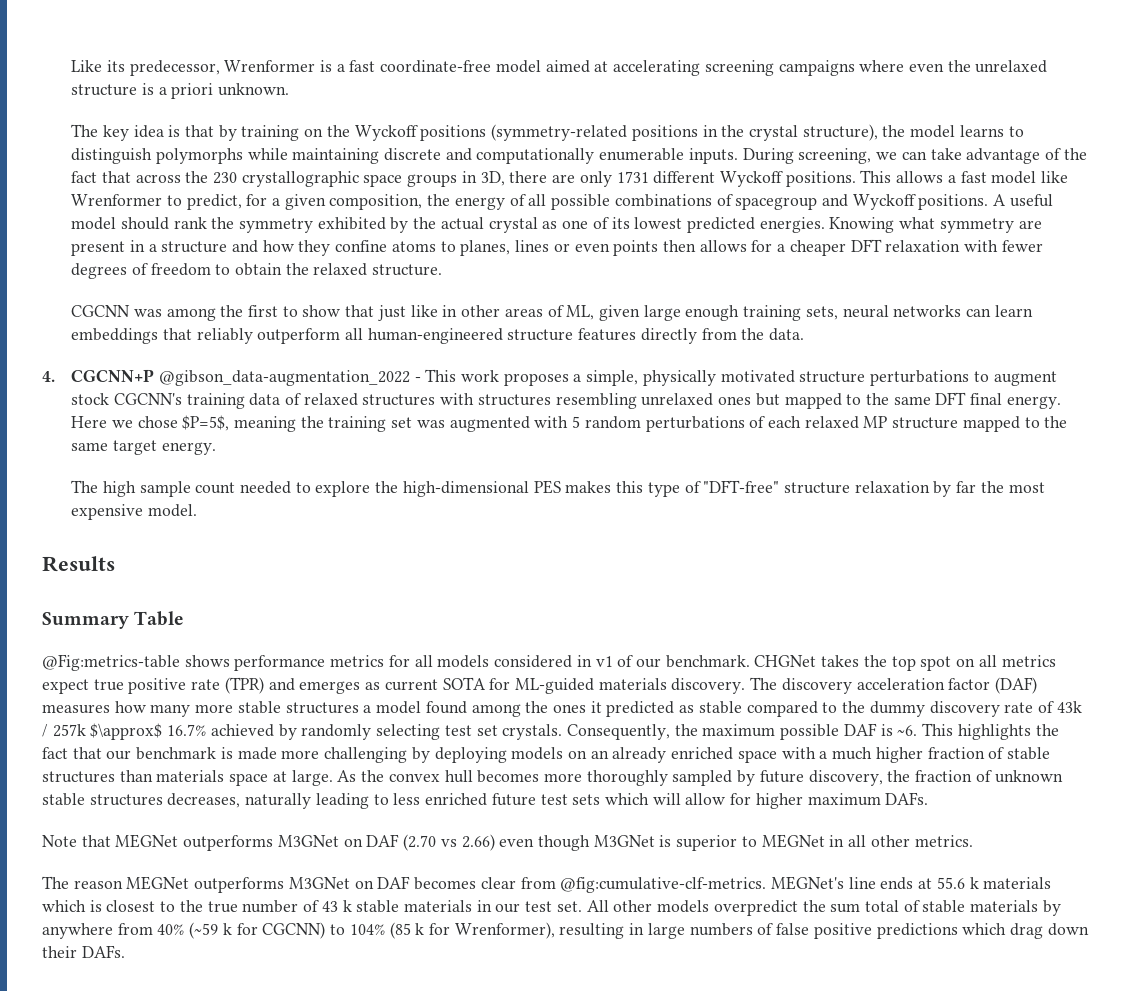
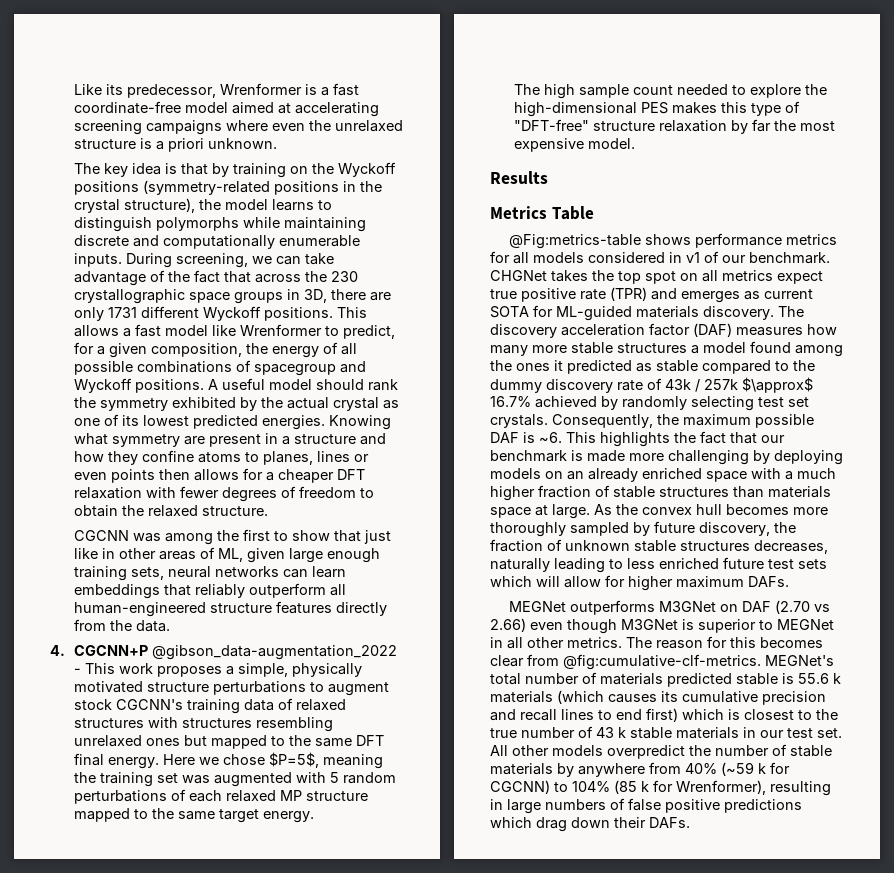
- Summary Table
+ Metrics Table
- Note that MEGNet outperforms M3GNet on DAF (2.70 vs 2.66) even though M3GNet is superior to MEGNet in all other metrics.
- The reason MEGNet outperforms M3GNet on DAF becomes clear from @fig:cumulative-clf-metrics.
+ MEGNet outperforms M3GNet on DAF (2.70 vs 2.66) even though M3GNet is superior to MEGNet in all other metrics. The reason for this becomes clear from @fig:cumulative-clf-metrics.
- MEGNet's line ends at 55.6 k materials which is closest to the true number of 43 k stable materials in our test set.
+ MEGNet's total number of materials predicted stable is 55.6 k materials (which causes its cumulative precision and recall lines to end first) which is closest to the true number of 43 k stable materials in our test set.
- All other models overpredict the sum total of stable materials by anywhere from 40% (~59 k for CGCNN) to 104% (85 k for Wrenformer), resulting in large numbers of false positive predictions which drag down their DAFs.
+ All other models overpredict the number of stable materials by anywhere from 40% (~59 k for CGCNN) to 104% (85 k for Wrenformer), resulting in large numbers of false positive predictions which drag down their DAFs.

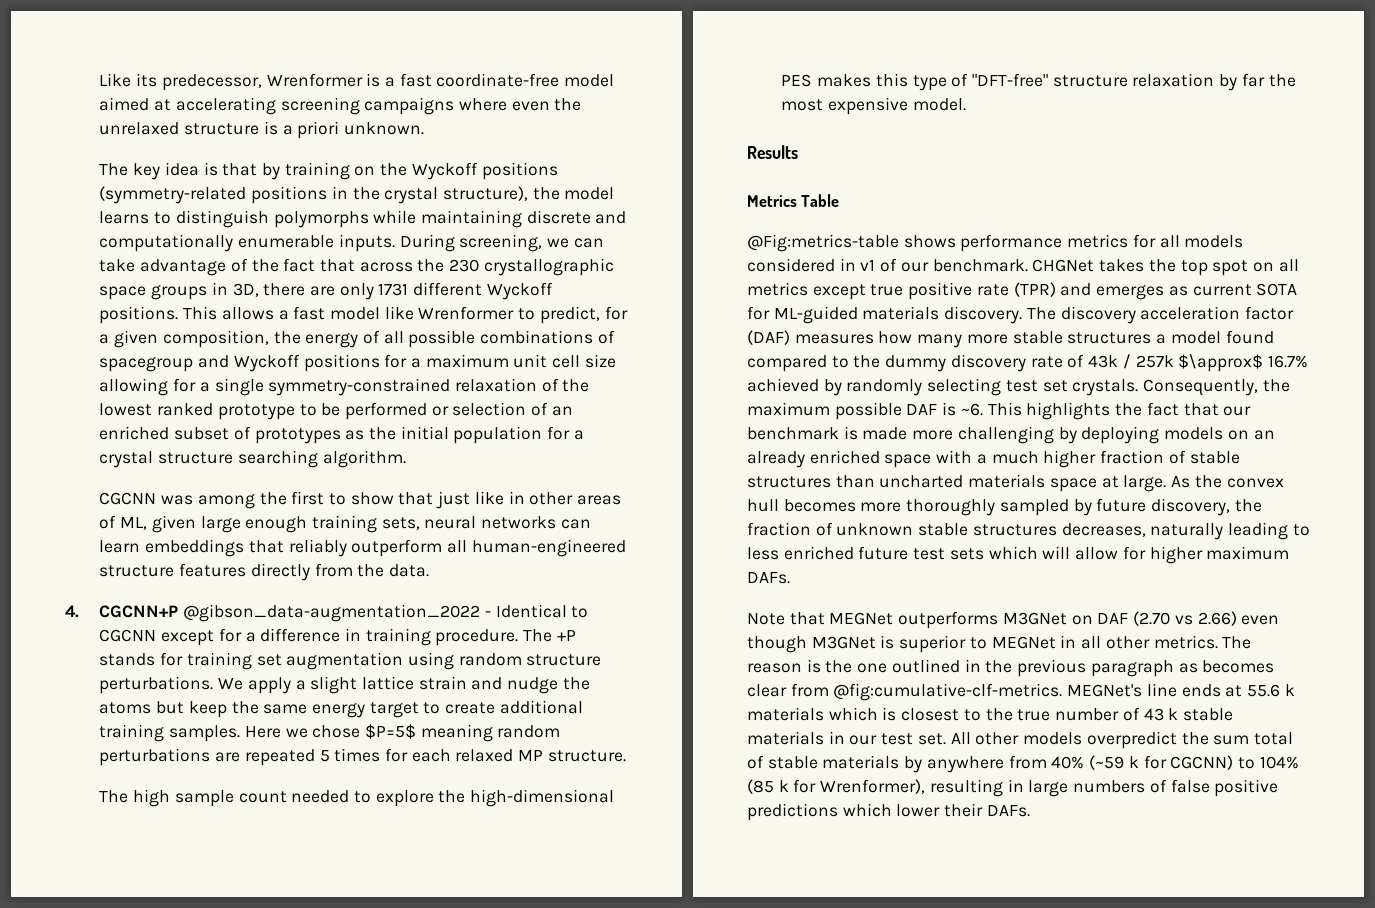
- This allows a fast model like Wrenformer to predict, for a given composition, the energy of all possible combinations of spacegroup and Wyckoff positions. A useful model should rank the symmetry exhibited by the actual crystal as one of its lowest predicted energies. Knowing what symmetry are present in a structure and how they confine atoms to planes, lines or even points then allows for a cheaper DFT relaxation with fewer degrees of freedom to obtain the relaxed structure.
+ This allows a fast model like Wrenformer to predict, for a given composition, the energy of all possible combinations of spacegroup and Wyckoff positions for a maximum unit cell size allowing for a single symmetry-constrained relaxation of the lowest ranked prototype to be performed or selection of an enriched subset of prototypes as the initial population for a crystal structure searching algorithm.
- 4. CGCNN+P @gibson_data-augmentation_2022 - This work proposes a simple, physically motivated structure perturbations to augment stock CGCNN's training data of relaxed structures with structures resembling unrelaxed ones but mapped to the same DFT final energy. Here we chose $P=5$, meaning the training set was augmented with 5 random perturbations of each relaxed MP structure mapped to the same target energy.
+ 4. CGCNN+P @gibson_data-augmentation_2022 - Identical to CGCNN except for a difference in training procedure. The +P stands for training set augmentation using random structure perturbations. We apply a slight lattice strain and nudge the atoms but keep the same energy target to create additional training samples. Here we chose $P=5$ meaning random perturbations are repeated 5 times for each relaxed MP structure.
- CHGNet takes the top spot on all metrics expect true positive rate (TPR) and emerges as current SOTA for ML-guided materials discovery.
+ CHGNet takes the top spot on all metrics except true positive rate (TPR) and emerges as current SOTA for ML-guided materials discovery.
- The discovery acceleration factor (DAF) measures how many more stable structures a model found among the ones it predicted as stable compared to the dummy discovery rate of 43k / 257k $\approx$ 16.7% achieved by randomly selecting test set crystals.
+ The discovery acceleration factor (DAF) measures how many more stable structures a model found compared to the dummy discovery rate of 43k / 257k $\approx$ 16.7% achieved by randomly selecting test set crystals.
- This highlights the fact that our benchmark is made more challenging by deploying models on an already enriched space with a much higher fraction of stable structures than materials space at large.
+ This highlights the fact that our benchmark is made more challenging by deploying models on an already enriched space with a much higher fraction of stable structures than uncharted materials space at large.
- MEGNet outperforms M3GNet on DAF (2.70 vs 2.66) even though M3GNet is superior to MEGNet in all other metrics.
+ Note that MEGNet outperforms M3GNet on DAF (2.70 vs 2.66) even though M3GNet is superior to MEGNet in all other metrics.
- The reason for this becomes clear from @fig:cumulative-clf-metrics.
+ The reason is the one outlined in the previous paragraph as becomes clear from @fig:cumulative-clf-metrics.
- MEGNet's total number of materials predicted stable is 55.6 k materials (which causes its cumulative precision and recall lines to end first) which is closest to the true number of 43 k stable materials in our test set.
+ MEGNet's line ends at 55.6 k materials which is closest to the true number of 43 k stable materials in our test set.
- All other models overpredict the number of stable materials by anywhere from 40% (~59 k for CGCNN) to 104% (85 k for Wrenformer), resulting in large numbers of false positive predictions which drag down their DAFs.
+ All other models overpredict the sum total of stable materials by anywhere from 40% (~59 k for CGCNN) to 104% (85 k for Wrenformer), resulting in large numbers of false positive predictions which lower their DAFs.

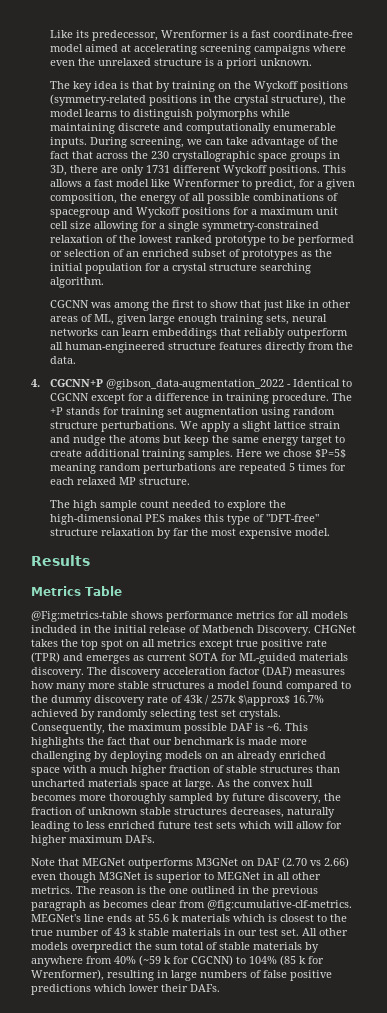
- @Fig:metrics-table shows performance metrics for all models considered in v1 of our benchmark.
+ @Fig:metrics-table shows performance metrics for all models included in the initial release of Matbench Discovery.

